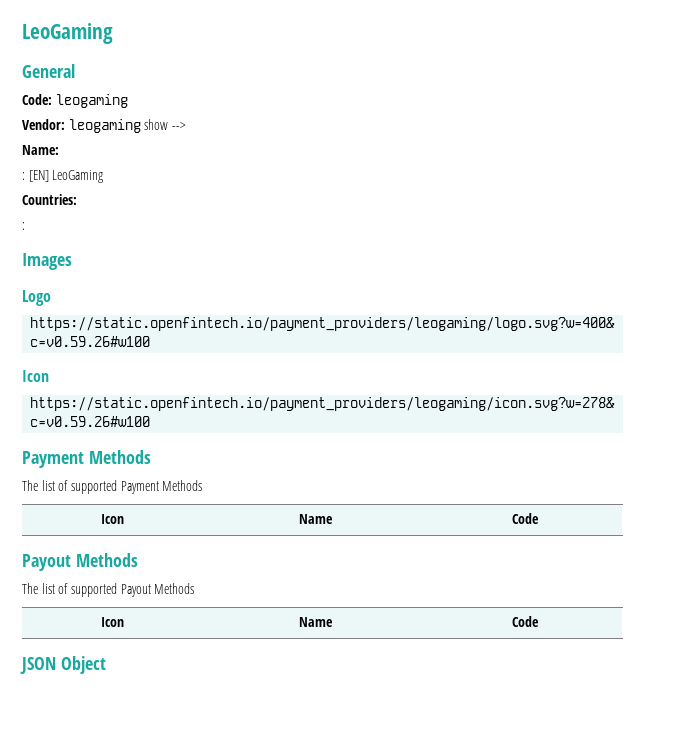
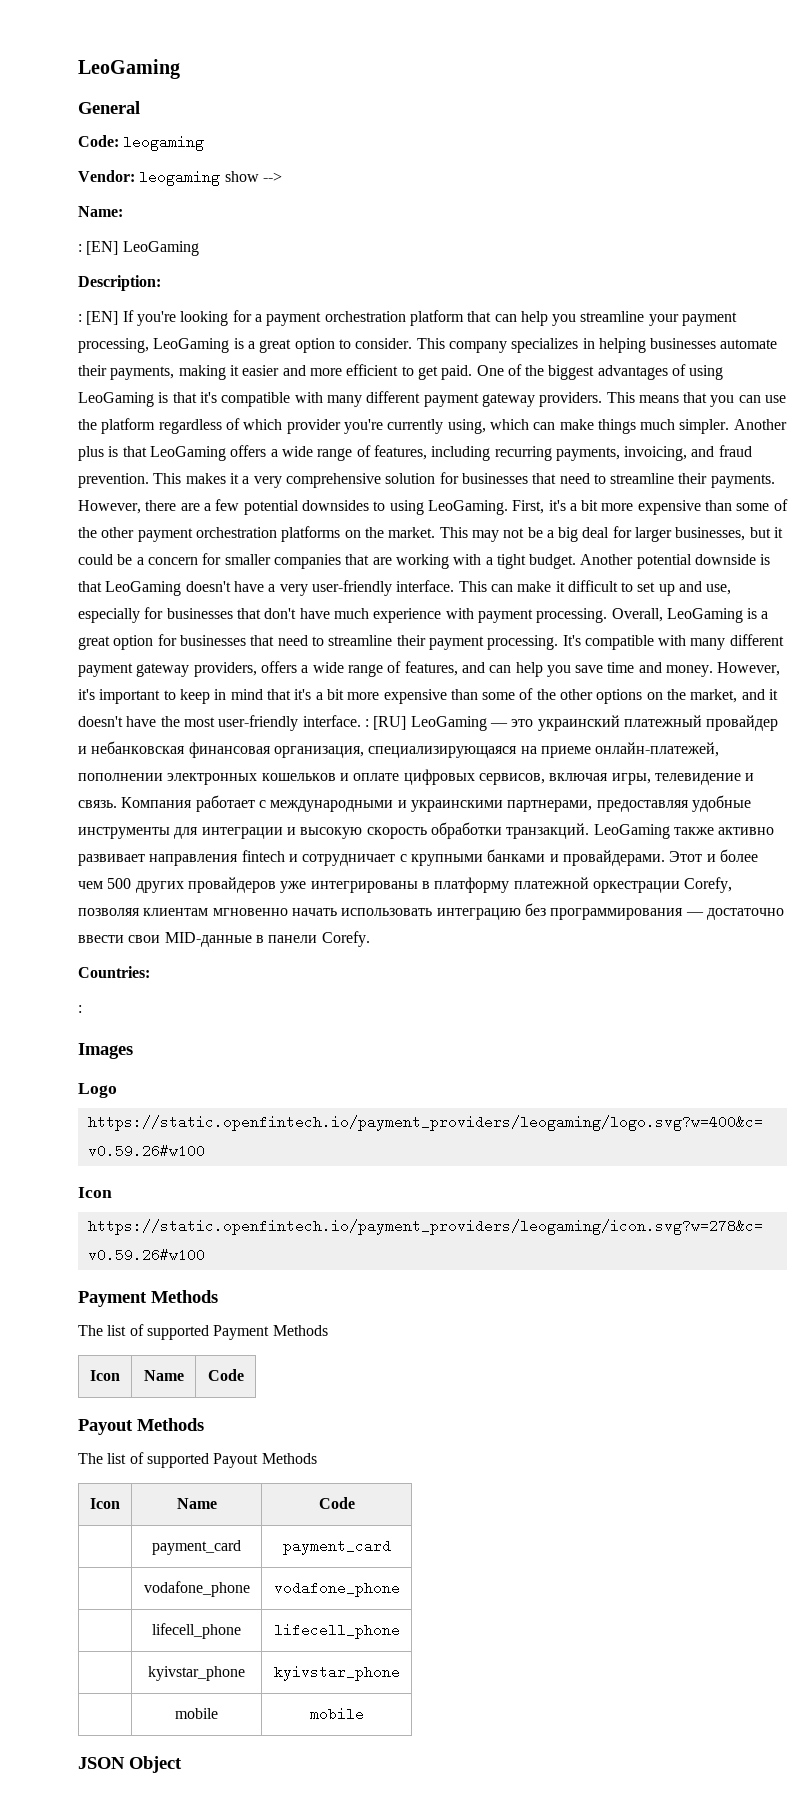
+ Description:
+ : [EN] If you're looking for a payment orchestration platform that can help you streamline your payment processing, LeoGaming is a great option to consider. This company specializes in helping businesses automate their payments, making it easier and more efficient to get paid. One of the biggest advantages of using LeoGaming is that it's compatible with many different payment gateway providers. This means that you can use the platform regardless of which provider you're currently using, which can make things much simpler. Another plus is that LeoGaming offers a wide range of features, including recurring payments, invoicing, and fraud prevention. This makes it a very comprehensive solution for businesses that need to streamline their payments. However, there are a few potential downsides to using LeoGaming. First, it's a bit more expensive than some of the other payment orchestration platforms on the market. This may not be a big deal for larger businesses, but it could be a concern for smaller companies that are working with a tight budget. Another potential downside is that LeoGaming doesn't have a very user-friendly interface. This can make it difficult to set up and use, especially for businesses that don't have much experience with payment processing. Overall, LeoGaming is a great option for businesses that need to streamline their payment processing. It's compatible with many different payment gateway providers, offers a wide range of features, and can help you save time and money. However, it's important to keep in mind that it's a bit more expensive than some of the other options on the market, and it doesn't have the most user-friendly interface. : [RU] LeoGaming — это украинский платежный провайдер и небанковская финансовая организация, специализирующаяся на приеме онлайн-платежей, пополнении электронных кошельков и оплате цифровых сервисов, включая игры, телевидение и связь. Компания работает с международными и украинскими партнерами, предоставляя удобные инструменты для интеграции и высокую скорость обработки транзакций. LeoGaming также активно развивает направления fintech и сотрудничает с крупными банками и провайдерами. Этот и более чем 500 других провайдеров уже интегрированы в платформу платежной оркестрации Corefy, позволяя клиентам мгновенно начать использовать интеграцию без программирования — достаточно ввести свои MID-данные в панели Corefy.
+ | payment_card | payment_card
+ | vodafone_phone | vodafone_phone
+ | lifecell_phone | lifecell_phone
+ | kyivstar_phone | kyivstar_phone
+ | mobile | mobile

